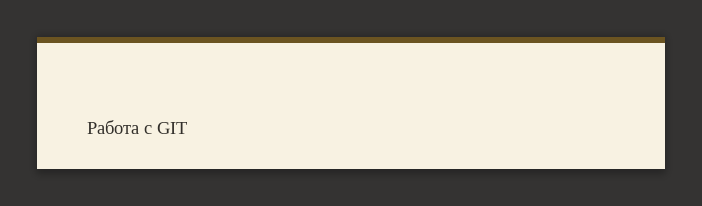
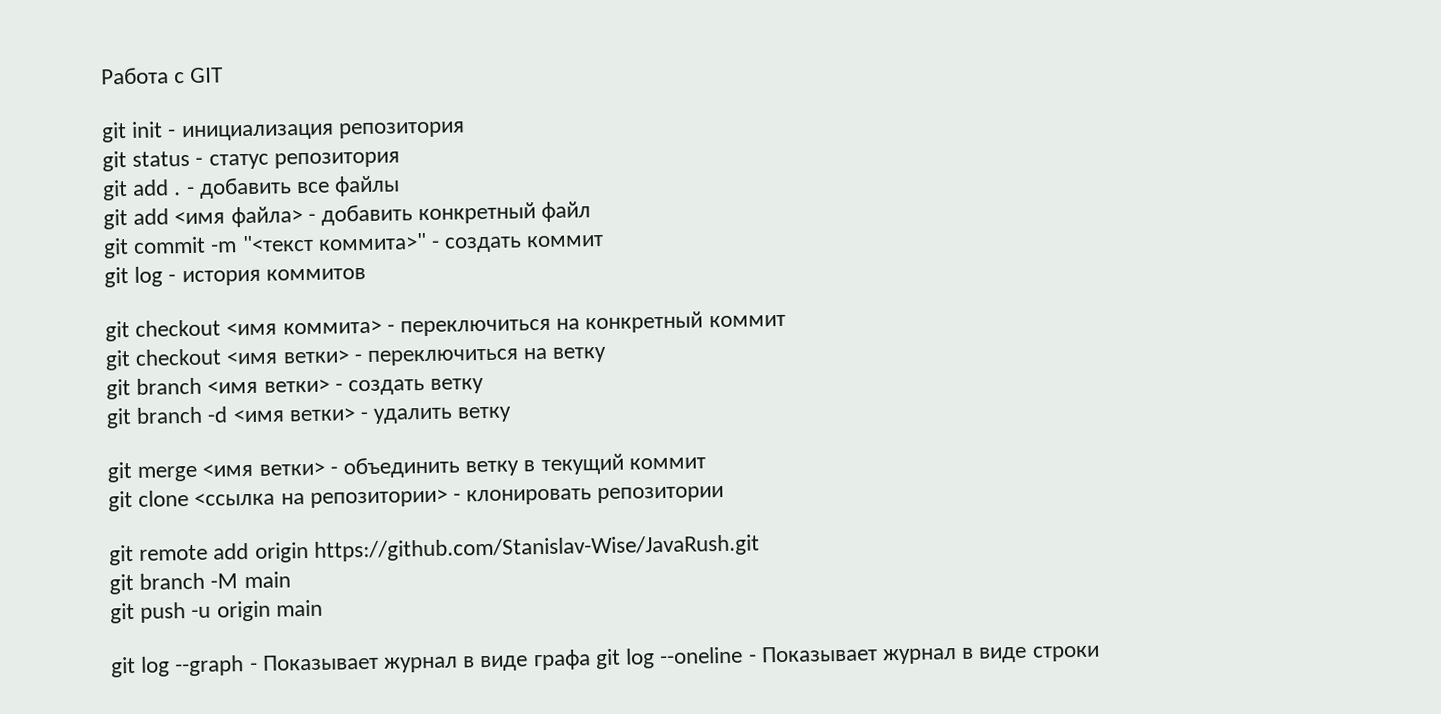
+ git init - инициализация репозитория
+ git status - статус репозитория
+ git add . - добавить все файлы
+ git add <имя файла> - добавить конкретный файл
+ git commit -m "<текст коммита>" - создать коммит
+ git log - история коммитов
+ git checkout <имя коммита> - переключиться на конкретный коммит
+ git checkout <имя ветки> - переключиться на ветку
+ git branch <имя ветки> - создать ветку
+ git branch -d <имя ветки> - удалить ветку
+ git merge <имя ветки> - объединить ветку в текущий коммит
+ git clone <ссылка на репозитории> - клонировать репозитории
+ git remote add origin https://github.com/Stanislav-Wise/JavaRush.git
+ git branch -M main
+ git push -u origin main
+ git log --graph - Показывает журнал в виде графа git log --oneline - Показывает журнал в виде строки

